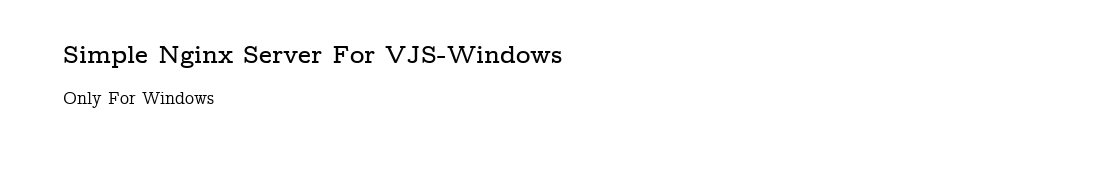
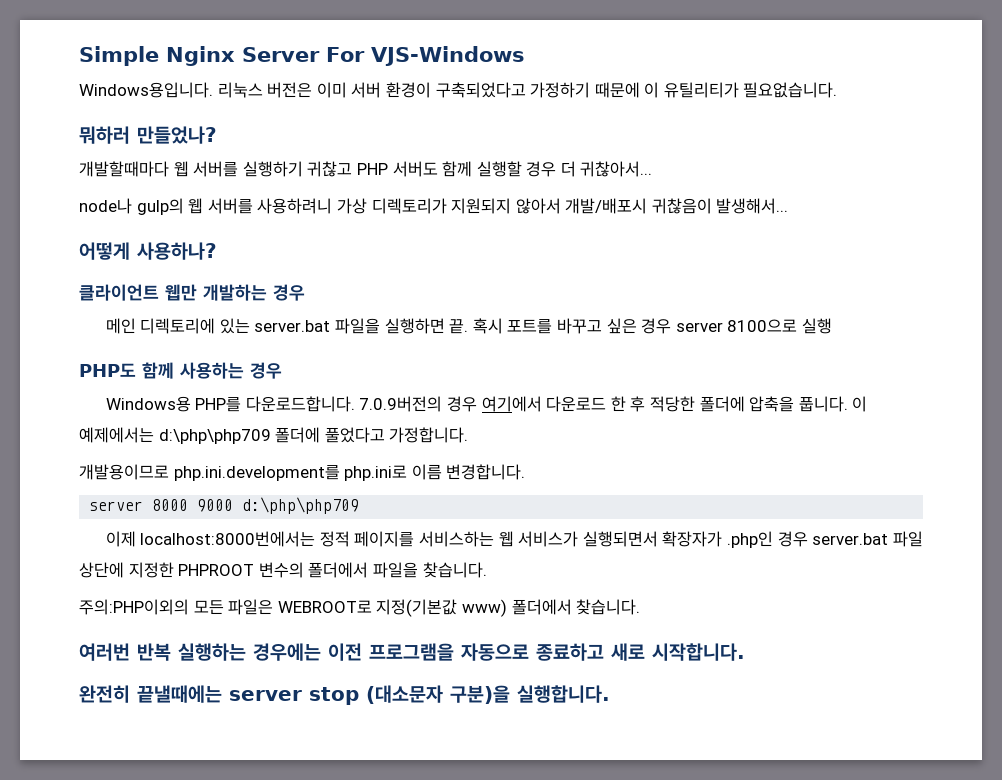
- Only For Windows
+ Windows용입니다. 리눅스 버전은 이미 서버 환경이 구축되었다고 가정하기 때문에 이 유틸리티가 필요없습니다.
+ 뭐하러 만들었나?
+ 개발할때마다 웹 서버를 실행하기 귀찮고 PHP 서버도 함께 실행할 경우 더 귀찮아서...
+ node나 gulp의 웹 서버를 사용하려니 가상 디렉토리가 지원되지 않아서 개발/배포시 귀찮음이 발생해서...
+ 어떻게 사용하나?
+ 클라이언트 웹만 개발하는 경우
+ 메인 디렉토리에 있는 server.bat 파일을 실행하면 끝. 혹시 포트를 바꾸고 싶은 경우 server 8100으로 실행
+ PHP도 함께 사용하는 경우
+ Windows용 PHP를 다운로드합니다. 7.0.9버전의 경우 여기에서 다운로드 한 후 적당한 폴더에 압축을 풉니다. 이 예제에서는 d:\php\php709 폴더에 풀었다고 가정합니다.
+ 개발용이므로 php.ini.development를 php.ini로 이름 변경합니다.
+ server 8000 9000 d:\php\php709
+ 이제 localhost:8000번에서는 정적 페이지를 서비스하는 웹 서비스가 실행되면서 확장자가 .php인 경우 server.bat 파일 상단에 지정한 PHPROOT 변수의 폴더에서 파일을 찾습니다.
+ 주의:PHP이외의 모든 파일은 WEBROOT로 지정(기본값 www) 폴더에서 찾습니다.
+ 여러번 반복 실행하는 경우에는 이전 프로그램을 자동으로 종료하고 새로 시작합니다.
+ 완전히 끝낼때에는 server stop (대소문자 구분)을 실행합니다.

